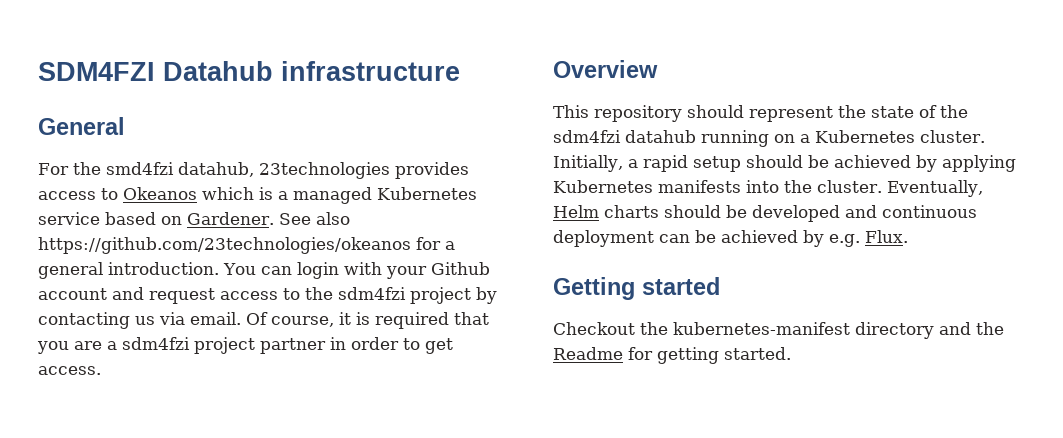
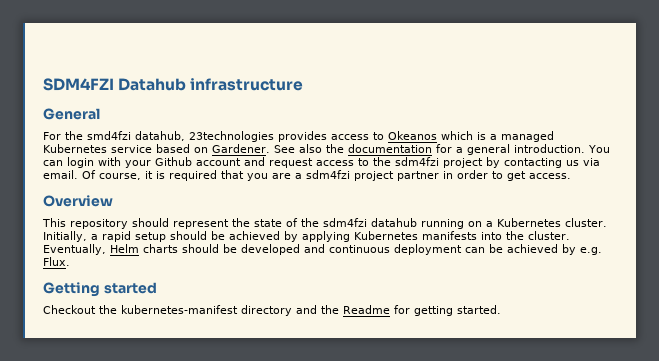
- See also https://github.com/23technologies/okeanos for a general introduction.
+ See also the documentation for a general introduction.

